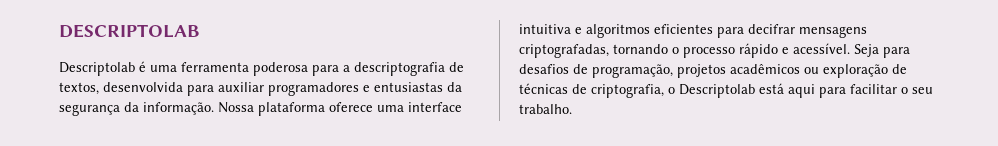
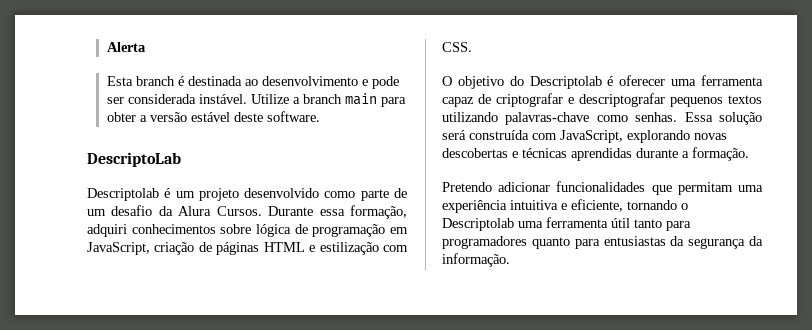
- DESCRIPTOLAB
- Descriptolab é uma ferramenta poderosa para a descriptografia de textos, desenvolvida para auxiliar programadores e entusiastas da segurança da informação. Nossa plataforma oferece uma interface intuitiva e algoritmos eficientes para decifrar mensagens criptografadas, tornando o processo rápido e acessível. Seja para desafios de programação, projetos acadêmicos ou exploração de técnicas de criptografia, o Descriptolab está aqui para facilitar o seu trabalho.
+ Alerta
+ Esta branch é destinada ao desenvolvimento e pode ser considerada instável. Utilize a branch main para obter a versão estável deste software.
+ DescriptoLab
+ Descriptolab é um projeto desenvolvido como parte de um desafio da Alura Cursos. Durante essa formação, adquiri conhecimentos sobre lógica de programação em JavaScript, criação de páginas HTML e estilização com CSS.
+ O objetivo do Descriptolab é oferecer uma ferramenta capaz de criptografar e descriptografar pequenos textos utilizando palavras-chave como senhas. Essa solução será construída com JavaScript, explorando novas descobertas e técnicas aprendidas durante a formação.
+ Pretendo adicionar funcionalidades que permitam uma experiência intuitiva e eficiente, tornando o Descriptolab uma ferramenta útil tanto para programadores quanto para entusiastas da segurança da informação.

